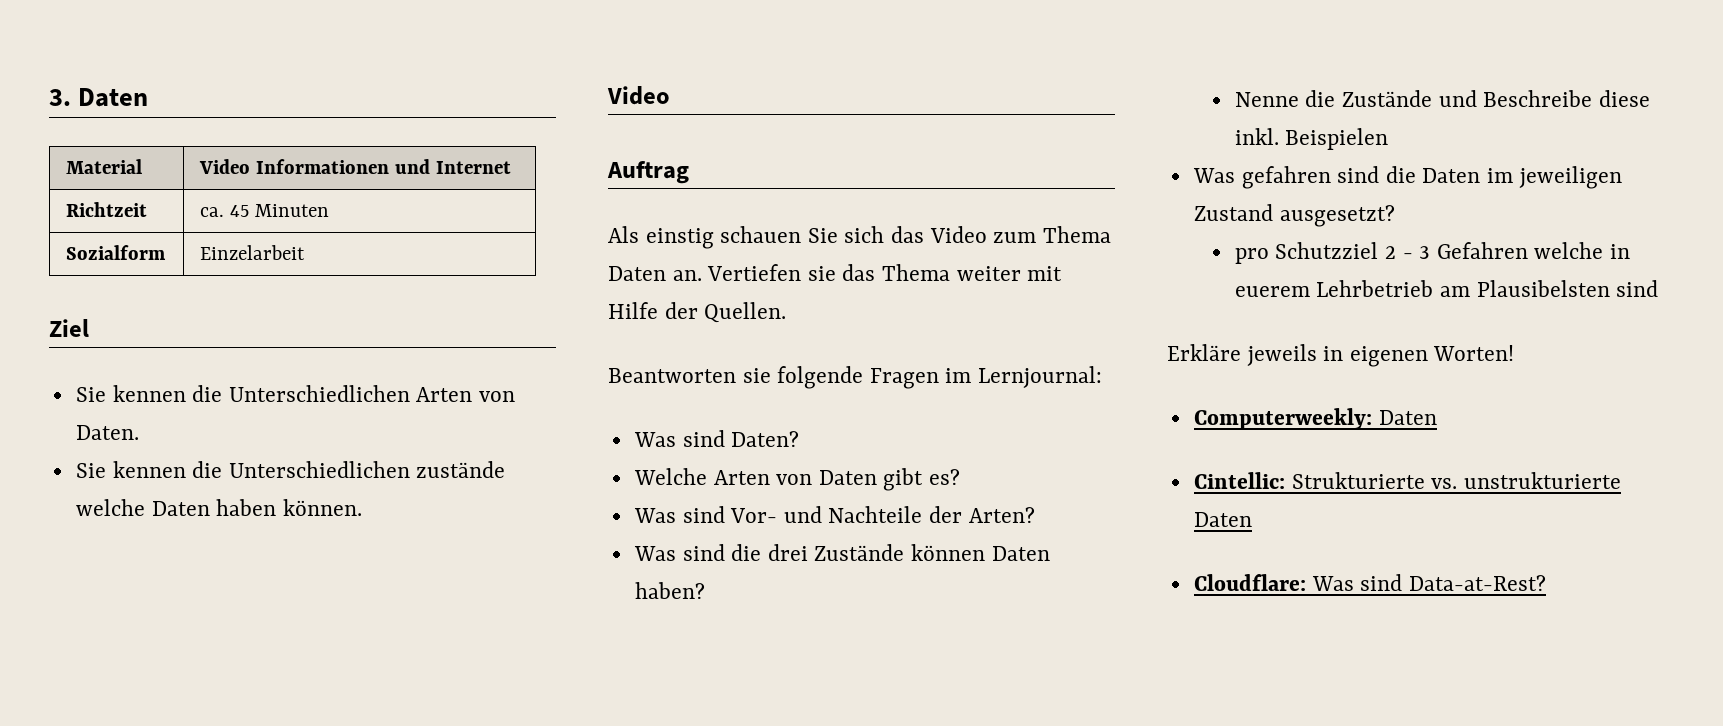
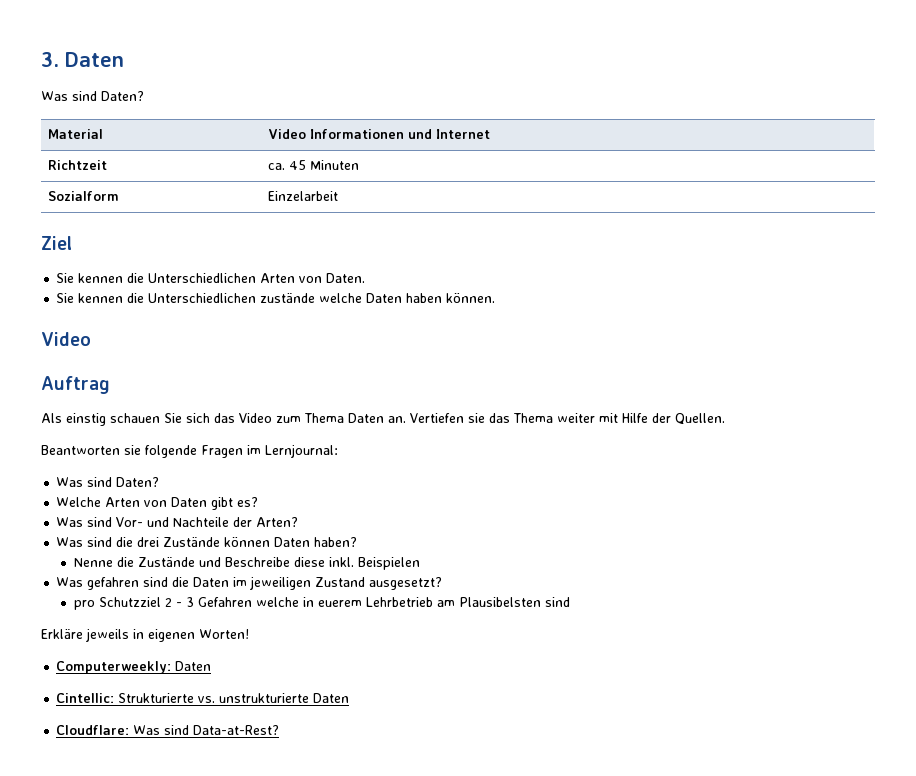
  3. Daten
+ Was sind Daten?

